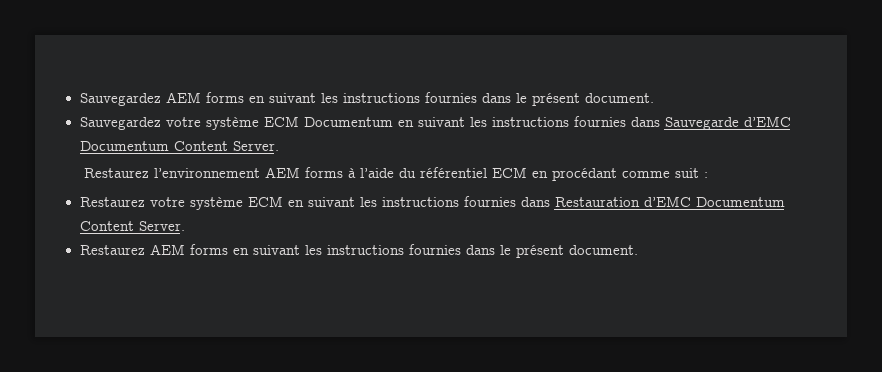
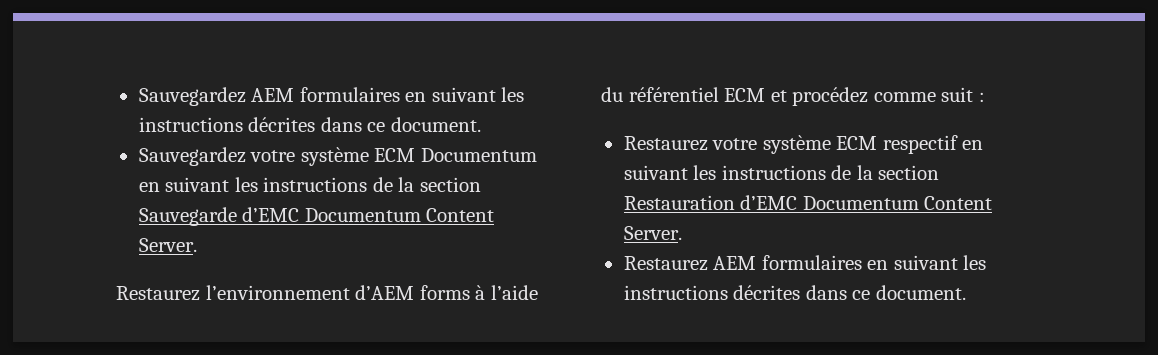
- Sauvegardez AEM forms en suivant les instructions fournies dans le présent document.
+ Sauvegardez AEM formulaires en suivant les instructions décrites dans ce document.
- Sauvegardez votre système ECM Documentum en suivant les instructions fournies dans Sauvegarde d’EMC Documentum Content Server.
+ Sauvegardez votre système ECM Documentum en suivant les instructions de la section Sauvegarde d’EMC Documentum Content Server.
- Restaurez l’environnement AEM forms à l’aide du référentiel ECM en procédant comme suit :
+ Restaurez l’environnement d’AEM forms à l’aide du référentiel ECM et procédez comme suit :
- Restaurez votre système ECM en suivant les instructions fournies dans Restauration d’EMC Documentum Content Server.
+ Restaurez votre système ECM respectif en suivant les instructions de la section Restauration d’EMC Documentum Content Server.
- Restaurez AEM forms en suivant les instructions fournies dans le présent document.
+ Restaurez AEM formulaires en suivant les instructions décrites dans ce document.

